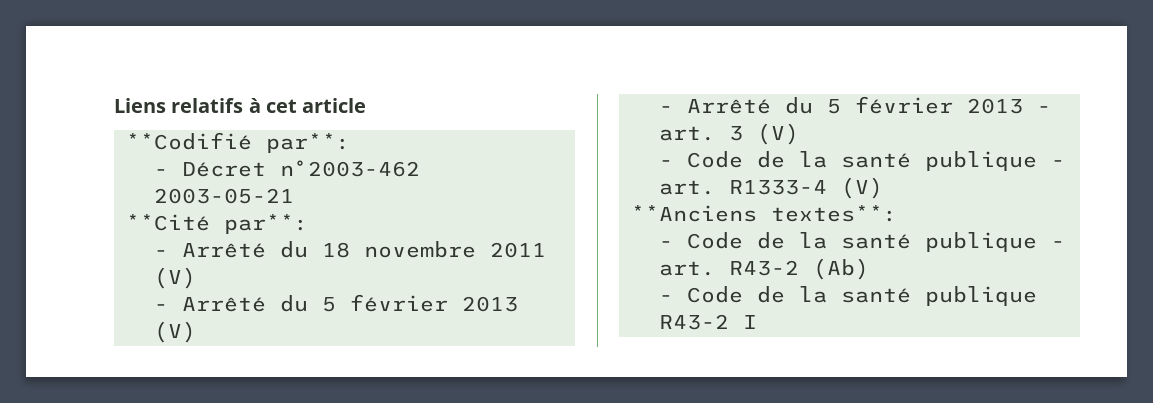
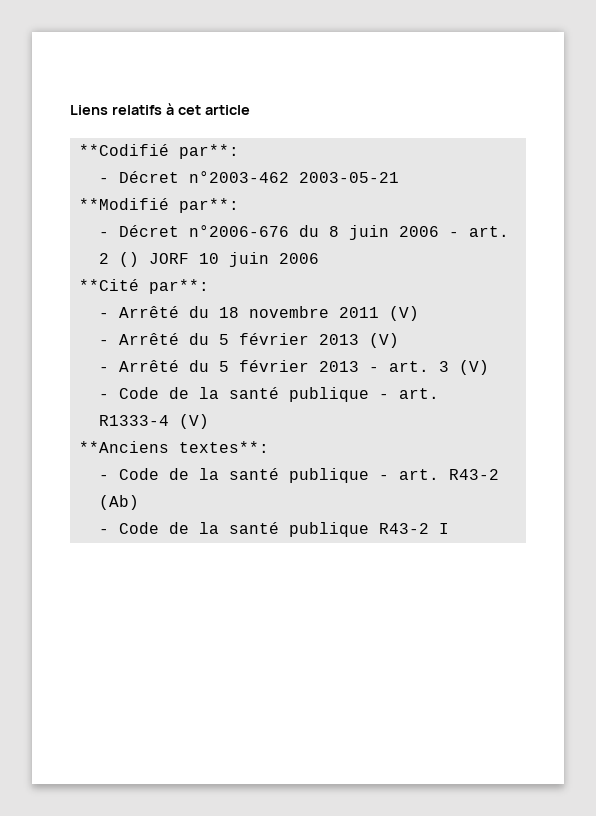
+ **Modifié par**:
+ - Décret n°2006-676 du 8 juin 2006 - art. 2 () JORF 10 juin 2006

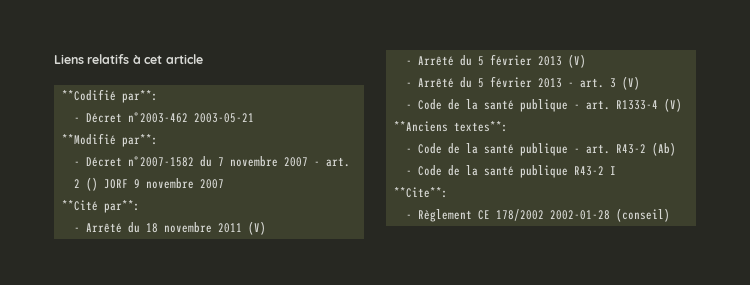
- - Décret n°2006-676 du 8 juin 2006 - art. 2 () JORF 10 juin 2006
+ - Décret n°2007-1582 du 7 novembre 2007 - art. 2 () JORF 9 novembre 2007
+ **Cite**:
+ - Règlement CE 178/2002 2002-01-28 (conseil)

